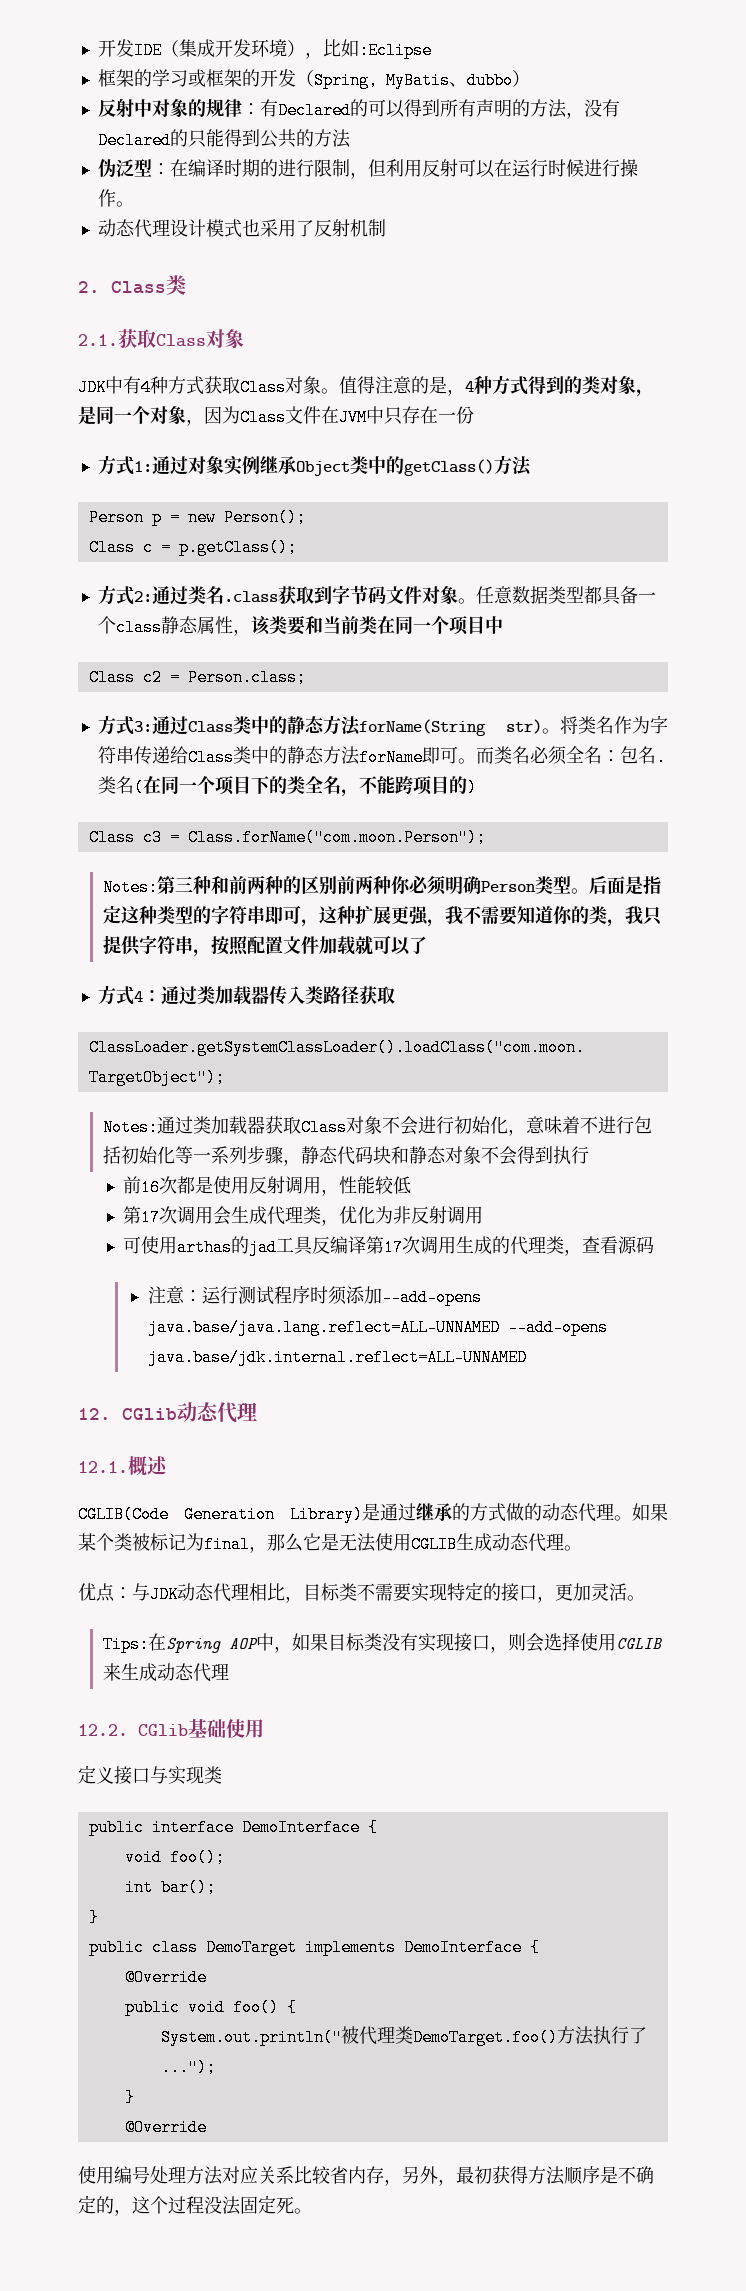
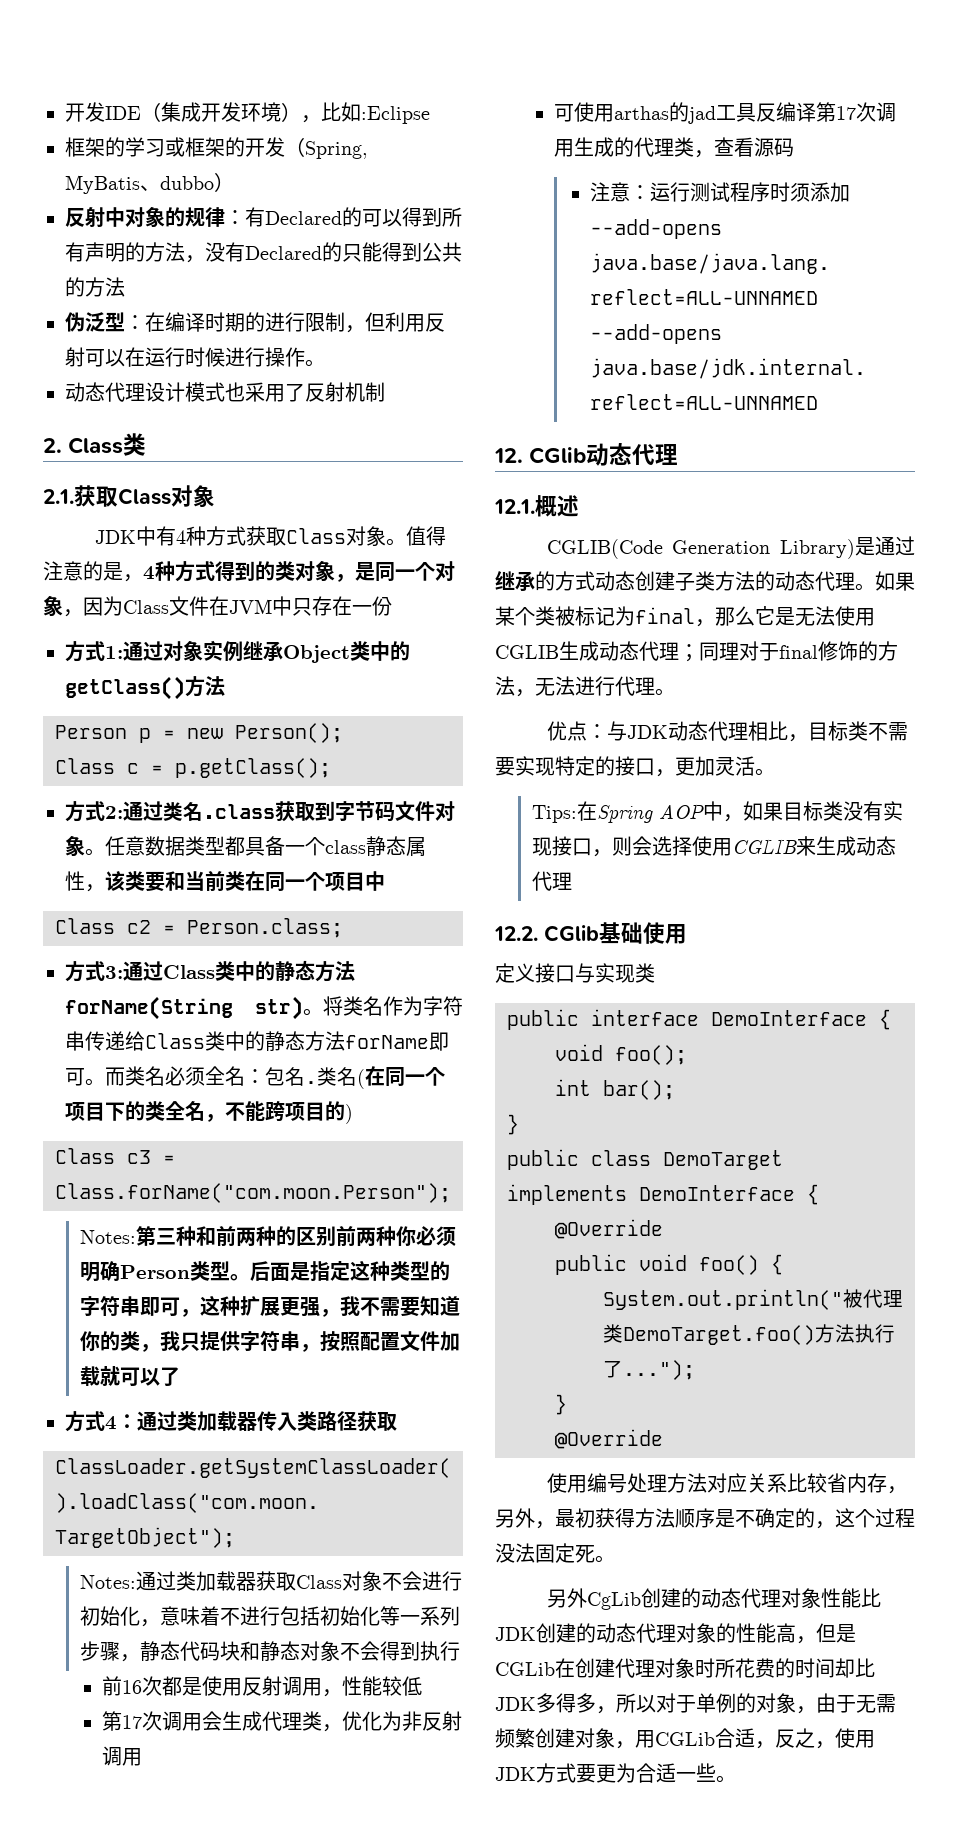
- CGLIB(Code Generation Library)是通过继承的方式做的动态代理。
+ CGLIB(Code Generation Library)是通过继承的方式动态创建子类方法的动态代理。
- 如果某个类被标记为final，那么它是无法使用CGLIB生成动态代理。
+ 如果某个类被标记为final，那么它是无法使用CGLIB生成动态代理；同理对于final修饰的方法，无法进行代理。
+ 另外CgLib创建的动态代理对象性能比JDK创建的动态代理对象的性能高，但是CGLib在创建代理对象时所花费的时间却比JDK多得多，所以对于单例的对象，由于无需频繁创建对象，用CGLib合适，反之，使用JDK方式要更为合适一些。

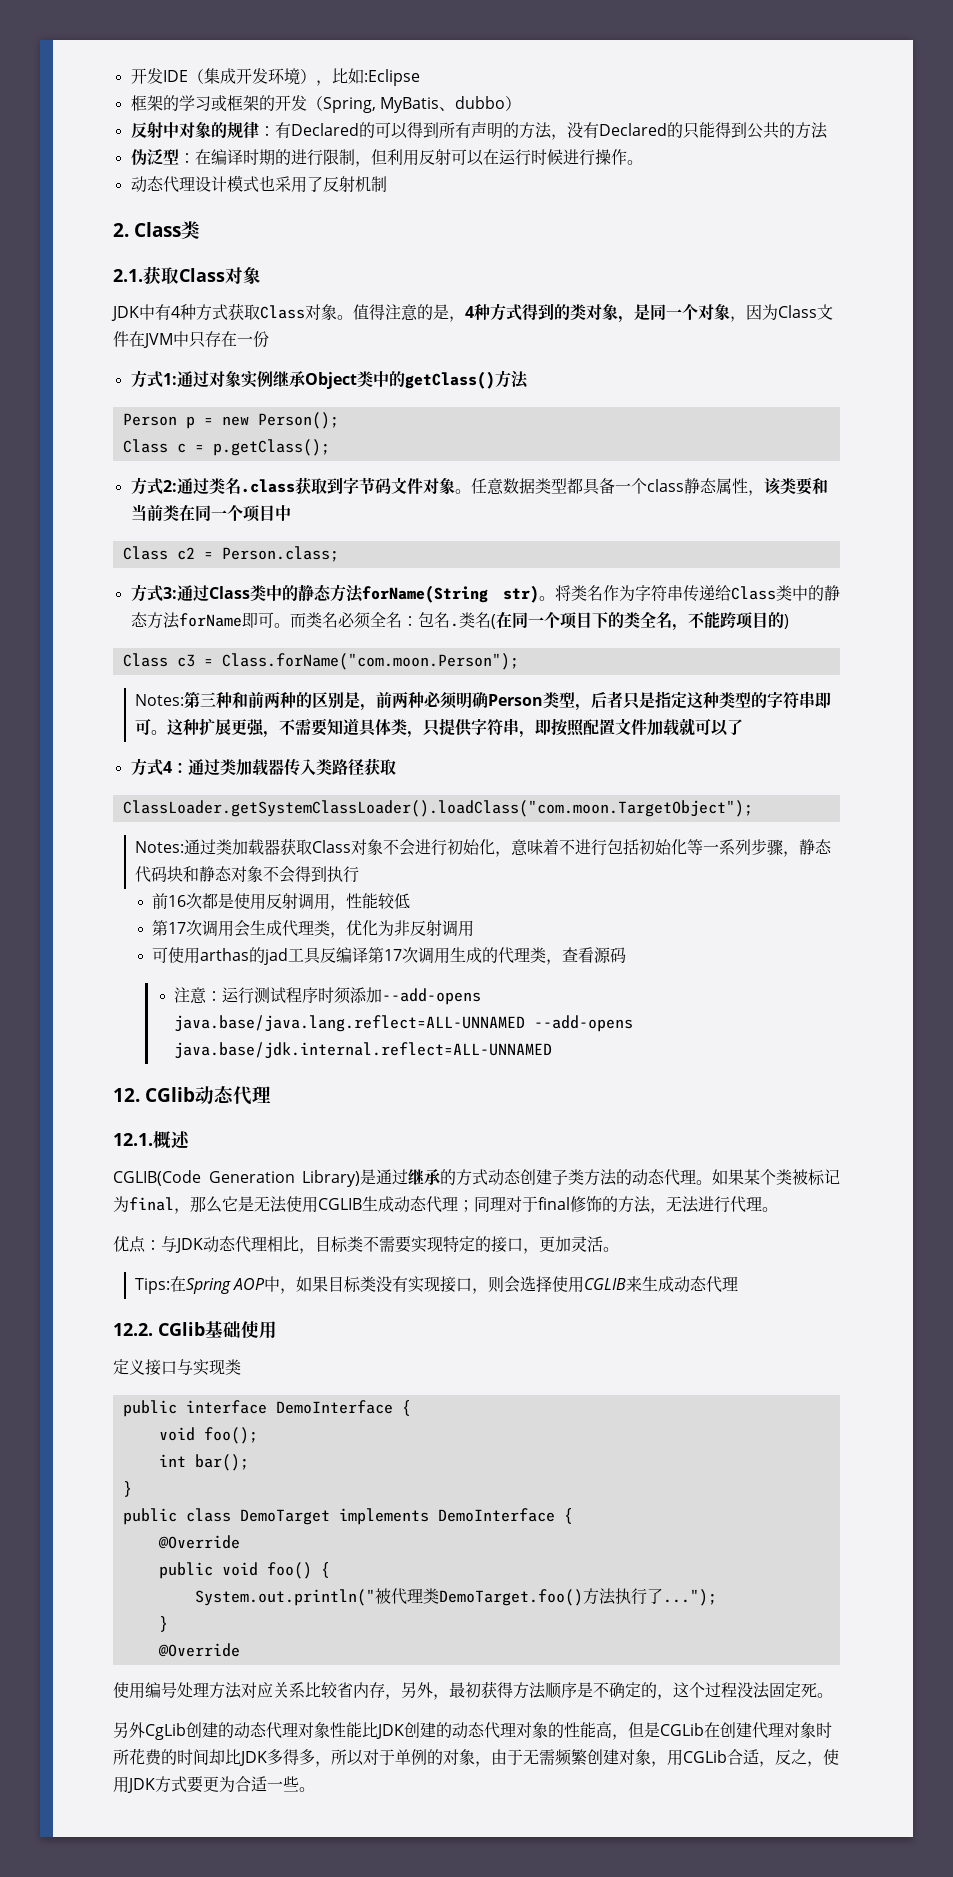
- Notes:第三种和前两种的区别前两种你必须明确Person类型。后面是指定这种类型的字符串即可，这种扩展更强，我不需要知道你的类，我只提供字符串，按照配置文件加载就可以了
+ Notes:第三种和前两种的区别是，前两种必须明确Person类型，后者只是指定这种类型的字符串即可。这种扩展更强，不需要知道具体类，只提供字符串，即按照配置文件加载就可以了

